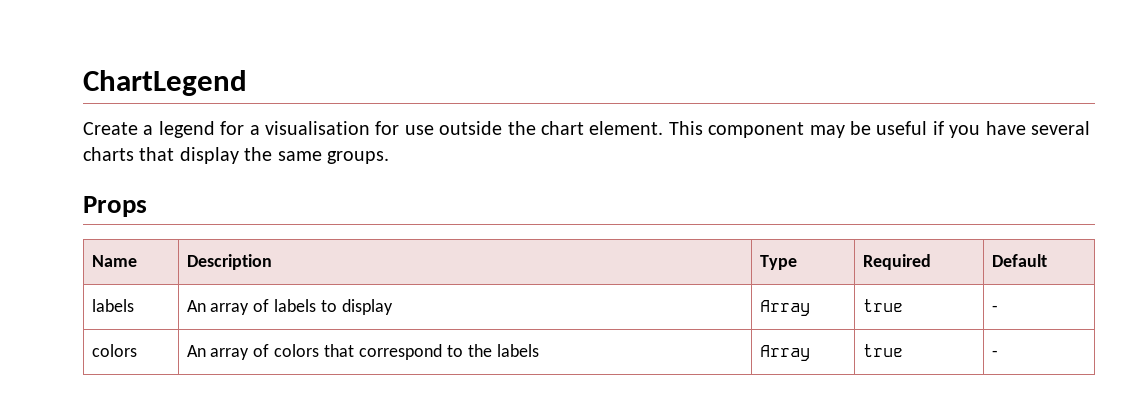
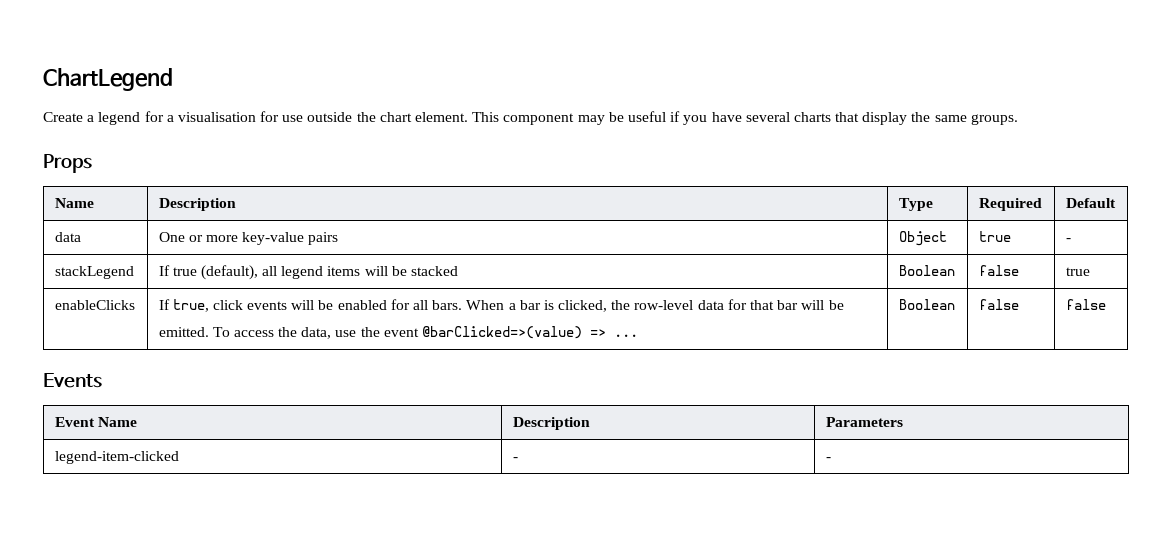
- labels | An array of labels to display | Array | true | -
- colors | An array of colors that correspond to the labels | Array | true | -
+ data | One or more key-value pairs | Object | true | -
+ stackLegend | If true (default), all legend items will be stacked | Boolean | false | true
+ enableClicks | If true, click events will be enabled for all bars. When a bar is clicked, the row-level data for that bar will be emitted. To access the data, use the event @barClicked=>(value) => ... | Boolean | false | false
+ Events
+ Event Name | Description | Parameters
+ legend-item-clicked | - | -

